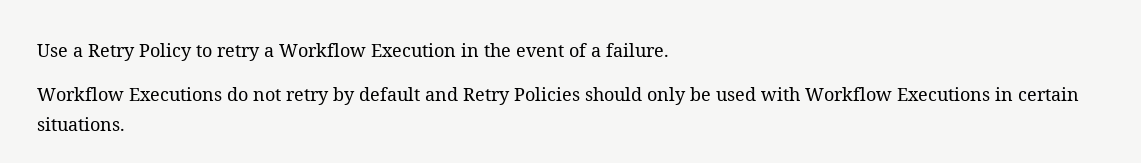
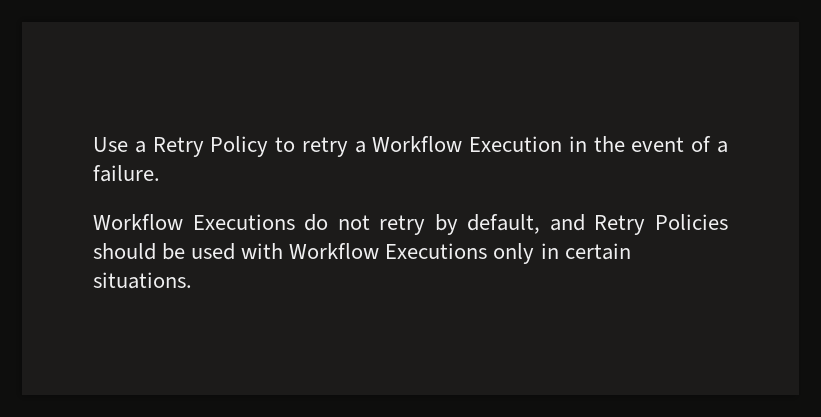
- Workflow Executions do not retry by default and Retry Policies should only be used with Workflow Executions in certain situations.
+ Workflow Executions do not retry by default, and Retry Policies should be used with Workflow Executions only in certain situations.

